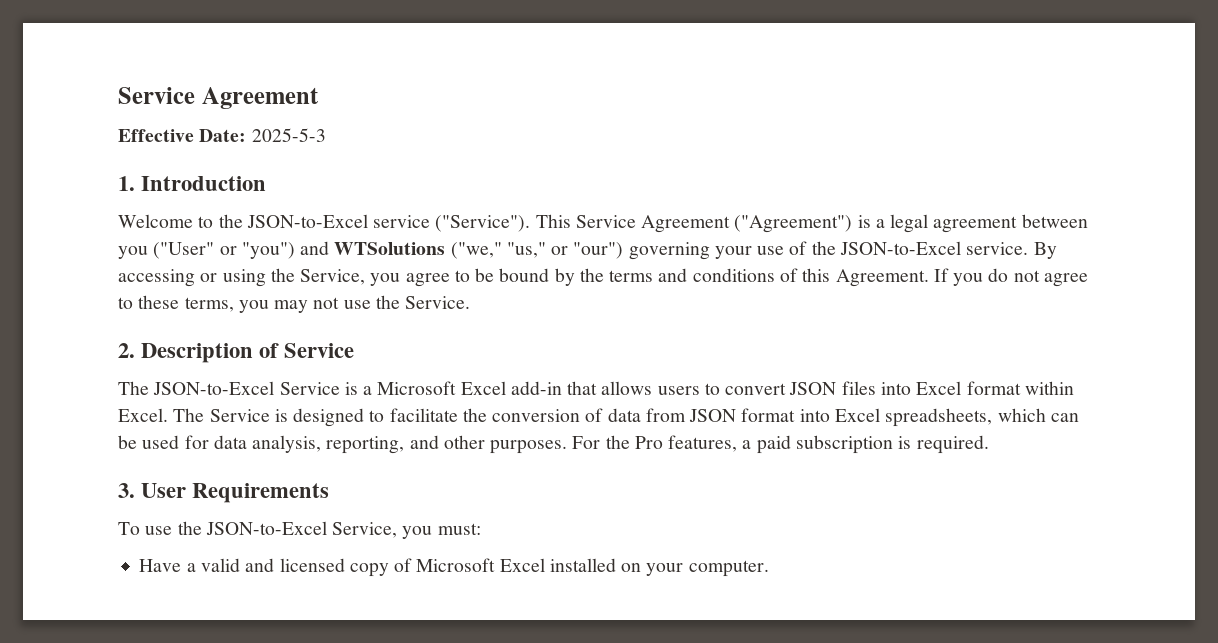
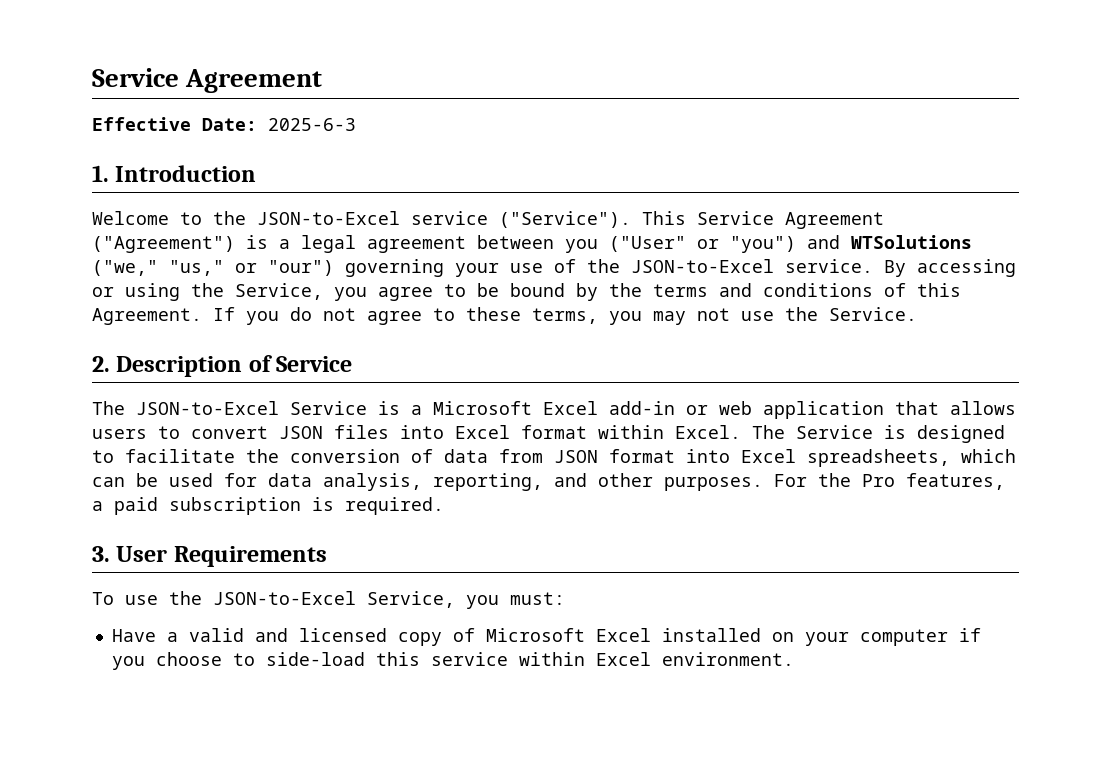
- Effective Date: 2025-5-3
+ Effective Date: 2025-6-3
- The JSON-to-Excel Service is a Microsoft Excel add-in that allows users to convert JSON files into Excel format within Excel.
+ The JSON-to-Excel Service is a Microsoft Excel add-in or web application that allows users to convert JSON files into Excel format within Excel.
- Have a valid and licensed copy of Microsoft Excel installed on your computer.
+ Have a valid and licensed copy of Microsoft Excel installed on your computer if you choose to side-load this service within Excel environment.

